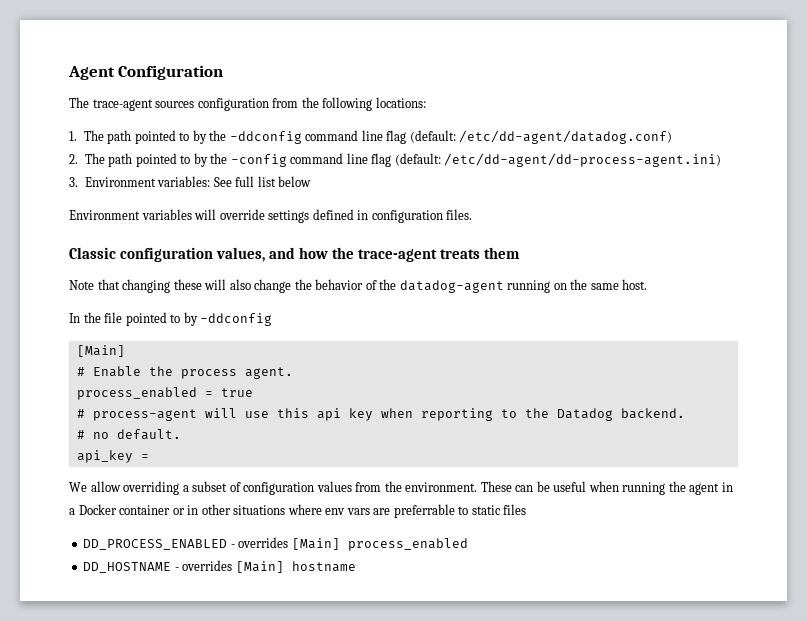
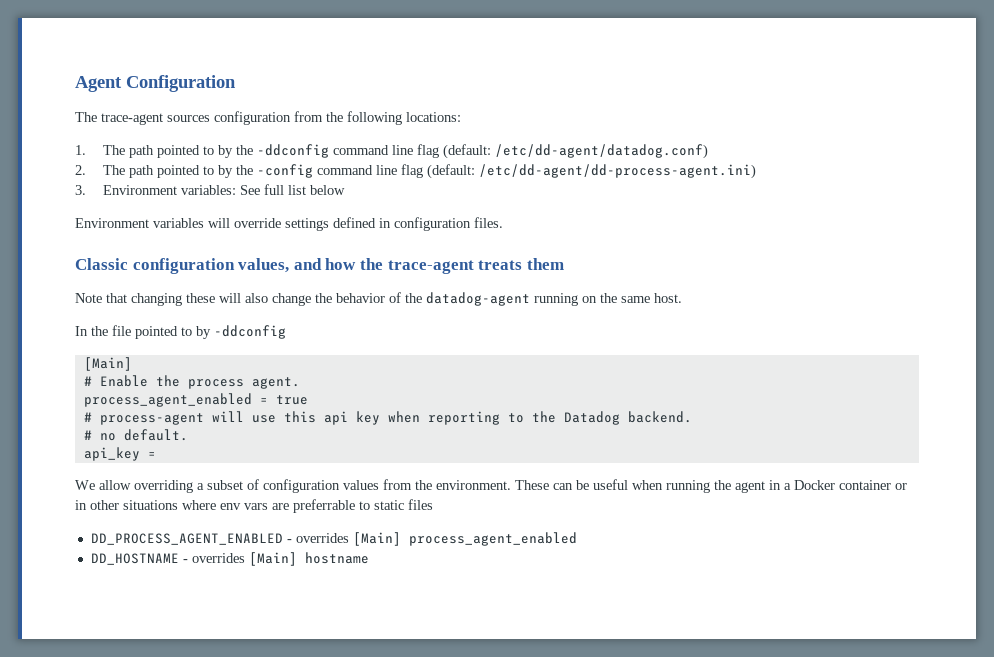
- process_enabled = true
+ process_agent_enabled = true
- DD_PROCESS_ENABLED - overrides [Main] process_enabled
+ DD_PROCESS_AGENT_ENABLED - overrides [Main] process_agent_enabled

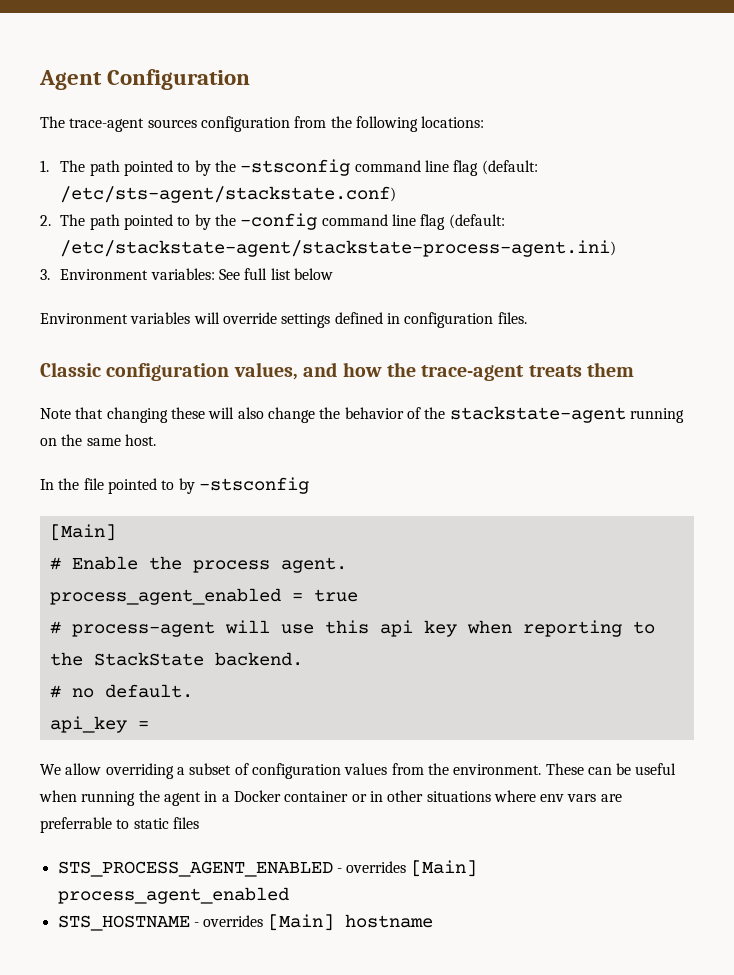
- 1. The path pointed to by the -ddconfig command line flag (default: /etc/dd-agent/datadog.conf)
+ 1. The path pointed to by the -stsconfig command line flag (default: /etc/sts-agent/stackstate.conf)
- 2. The path pointed to by the -config command line flag (default: /etc/dd-agent/dd-process-agent.ini)
+ 2. The path pointed to by the -config command line flag (default: /etc/stackstate-agent/stackstate-process-agent.ini)
- Note that changing these will also change the behavior of the datadog-agent running on the same host.
+ Note that changing these will also change the behavior of the stackstate-agent running on the same host.
- In the file pointed to by -ddconfig
+ In the file pointed to by -stsconfig
- # process-agent will use this api key when reporting to the Datadog backend.
+ # process-agent will use this api key when reporting to the StackState backend.
- DD_PROCESS_AGENT_ENABLED - overrides [Main] process_agent_enabled
+ STS_PROCESS_AGENT_ENABLED - overrides [Main] process_agent_enabled
- DD_HOSTNAME - overrides [Main] hostname
+ STS_HOSTNAME - overrides [Main] hostname

